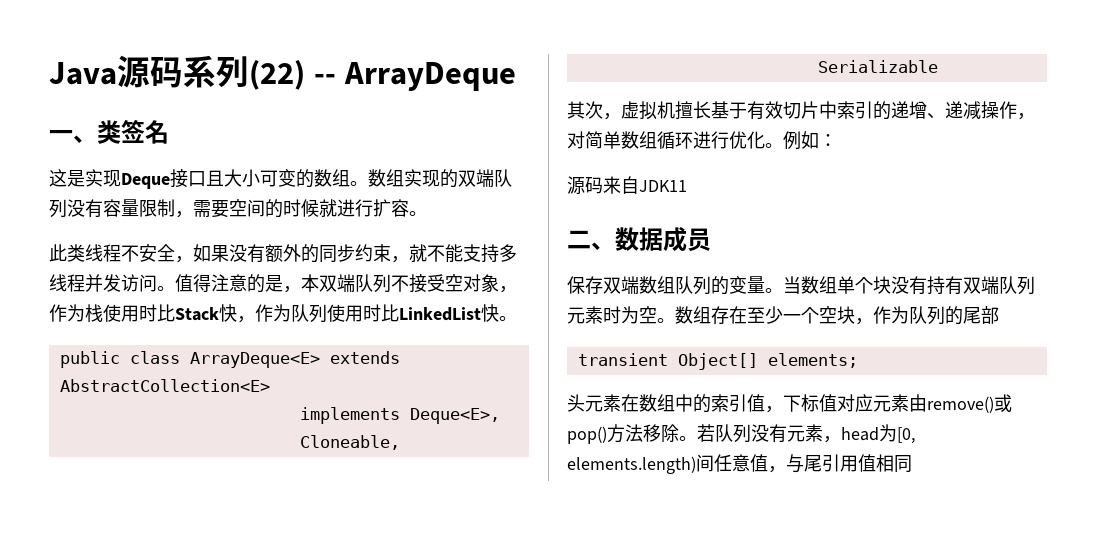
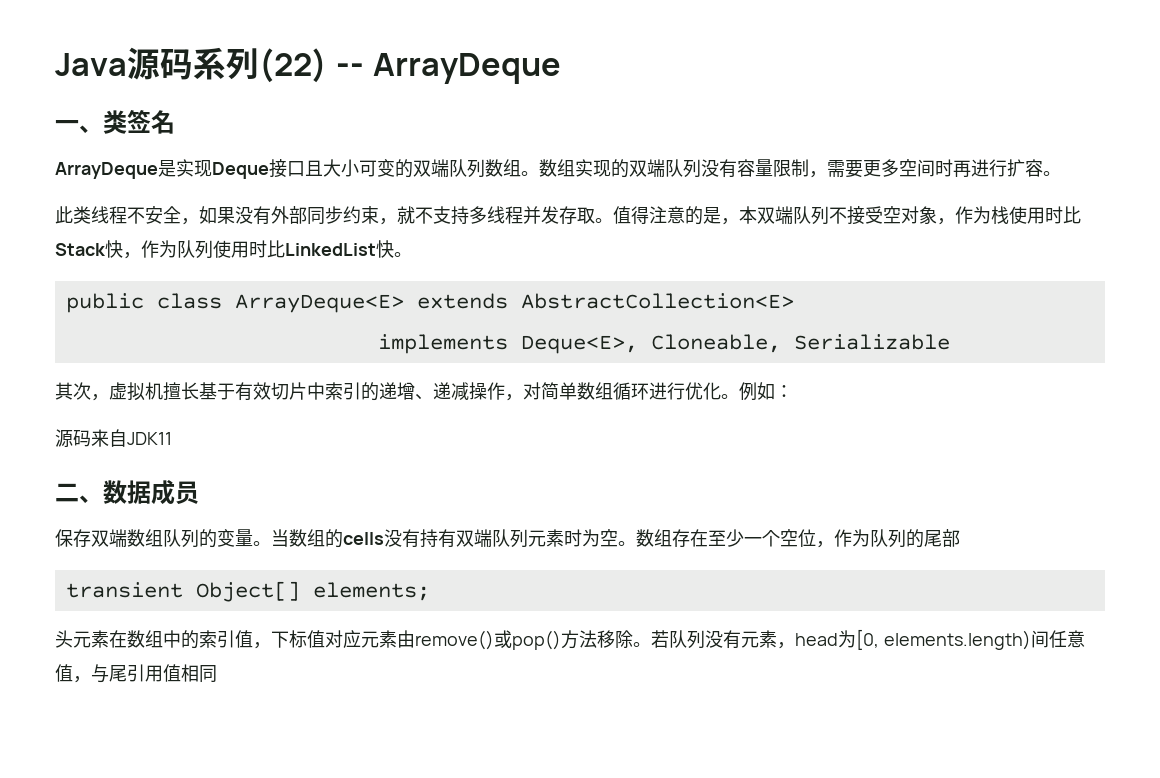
- 这是实现Deque接口且大小可变的数组。
+ ArrayDeque是实现Deque接口且大小可变的双端队列数组。
- 数组实现的双端队列没有容量限制，需要空间的时候就进行扩容。
+ 数组实现的双端队列没有容量限制，需要更多空间时再进行扩容。
- 此类线程不安全，如果没有额外的同步约束，就不能支持多线程并发访问。
+ 此类线程不安全，如果没有外部同步约束，就不支持多线程并发存取。
- 当数组单个块没有持有双端队列元素时为空。
+ 当数组的cells没有持有双端队列元素时为空。
- 数组存在至少一个空块，作为队列的尾部
+ 数组存在至少一个空位，作为队列的尾部

